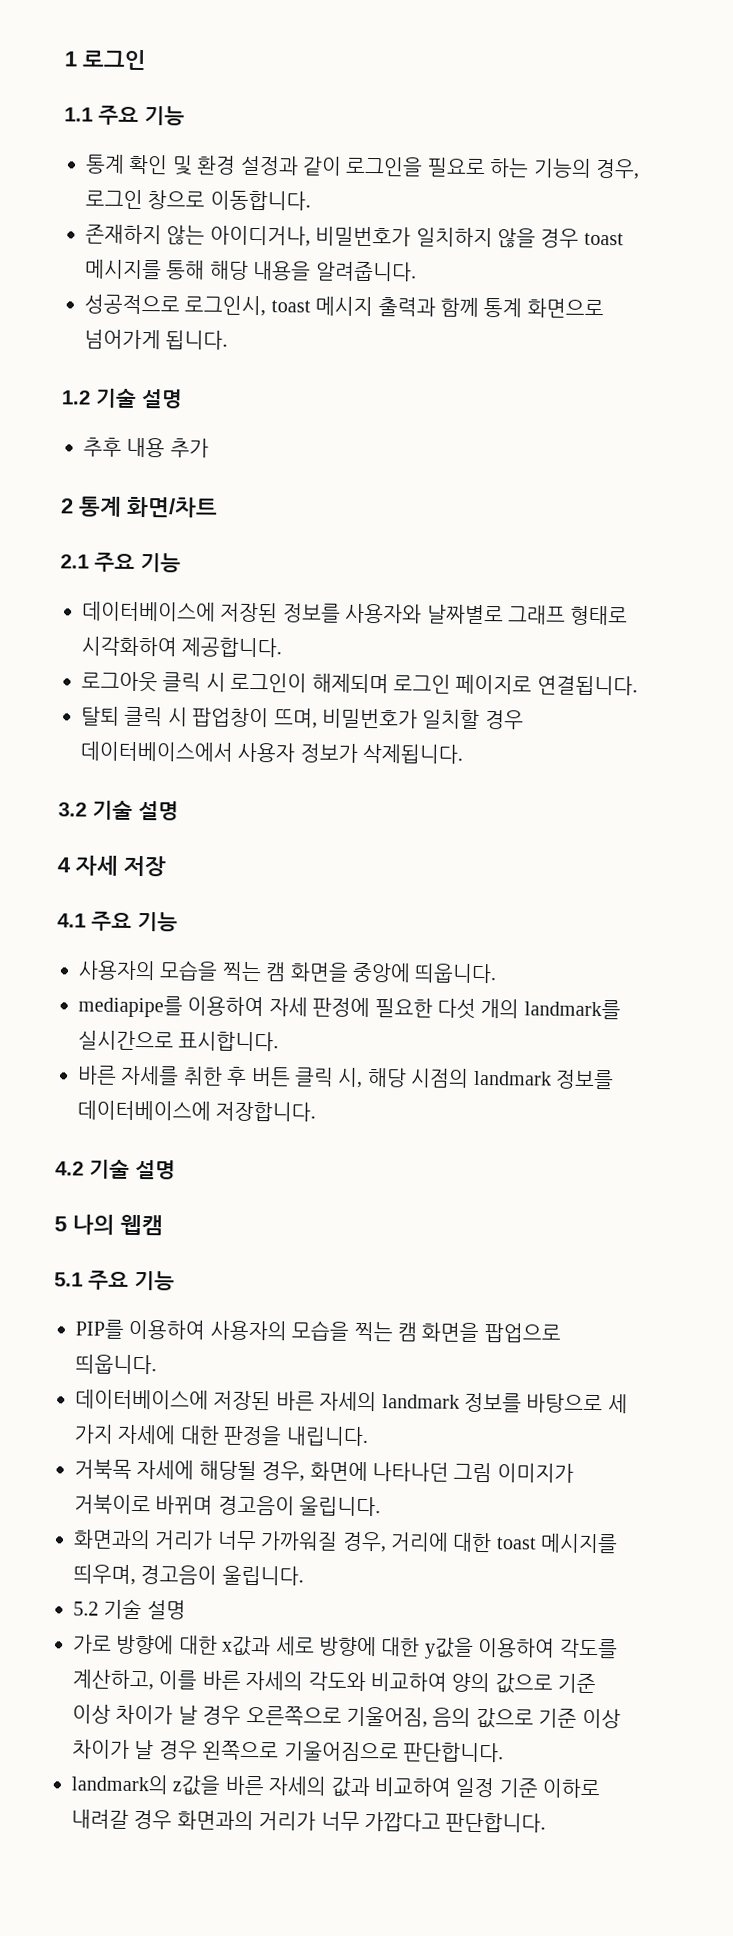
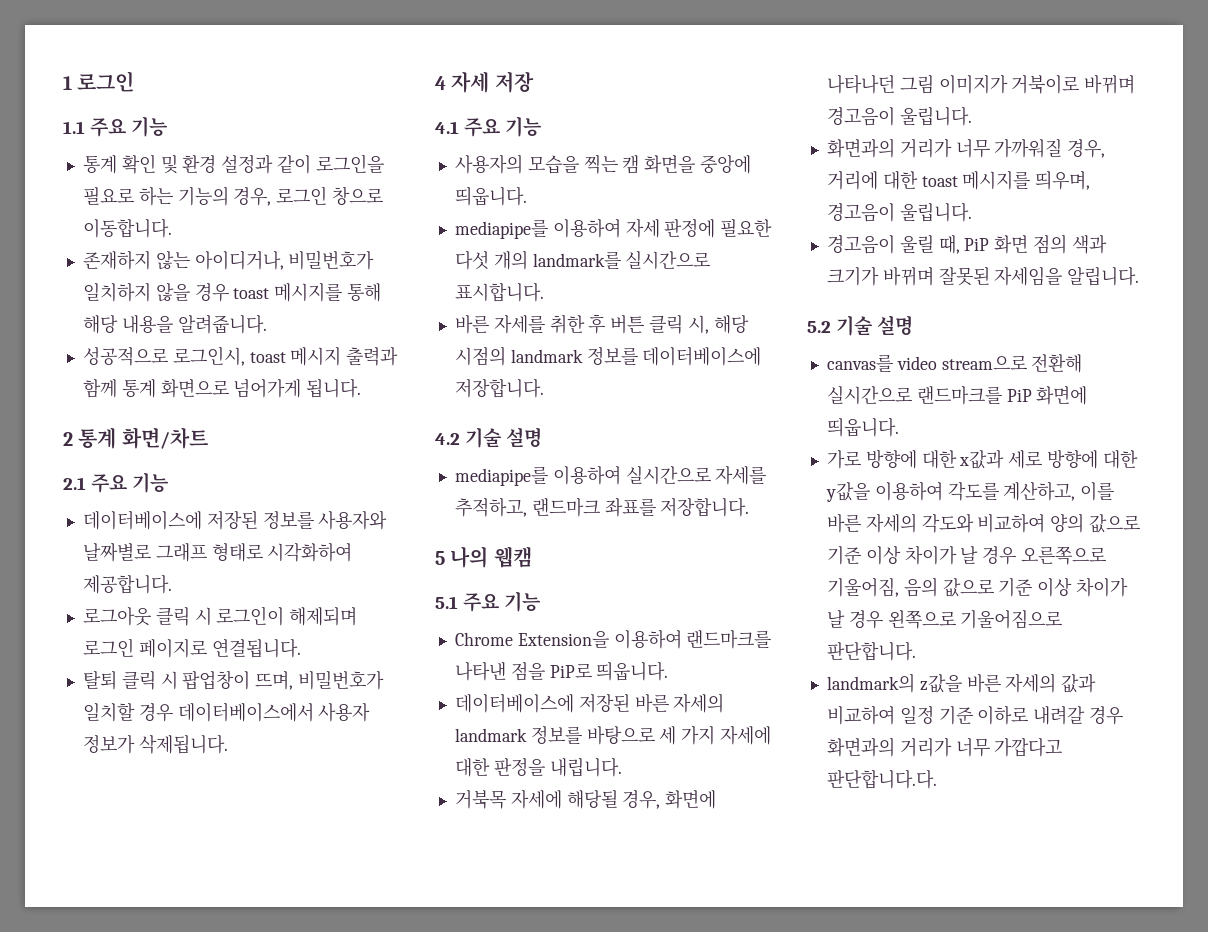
- 1.2 기술 설명
- 추후 내용 추가
- 3.2 기술 설명
+ mediapipe를 이용하여 실시간으로 자세를 추적하고, 랜드마크 좌표를 저장합니다.
- PIP를 이용하여 사용자의 모습을 찍는 캠 화면을 팝업으로 띄웁니다.
+ Chrome Extension을 이용하여 랜드마크를 나타낸 점을 PiP로 띄웁니다.
+ 경고음이 울릴 때, PiP 화면 점의 색과 크기가 바뀌며 잘못된 자세임을 알립니다.
  5.2 기술 설명
+ canvas를 video stream으로 전환해 실시간으로 랜드마크를 PiP 화면에 띄웁니다.
- landmark의 z값을 바른 자세의 값과 비교하여 일정 기준 이하로 내려갈 경우 화면과의 거리가 너무 가깝다고 판단합니다.
+ landmark의 z값을 바른 자세의 값과 비교하여 일정 기준 이하로 내려갈 경우 화면과의 거리가 너무 가깝다고 판단합니다.다.

